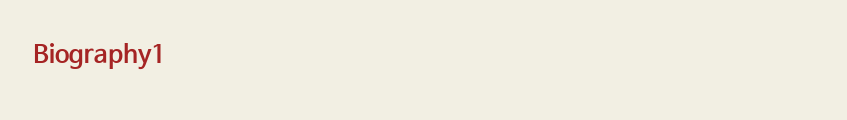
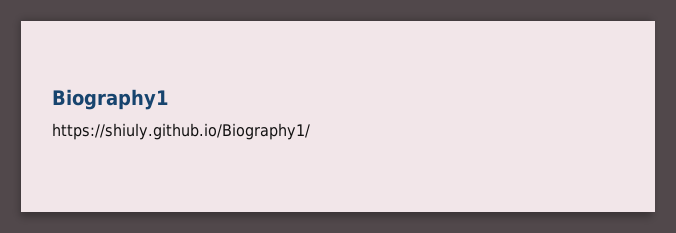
+ https://shiuly.github.io/Biography1/

